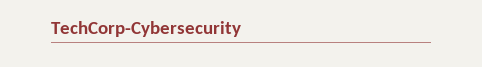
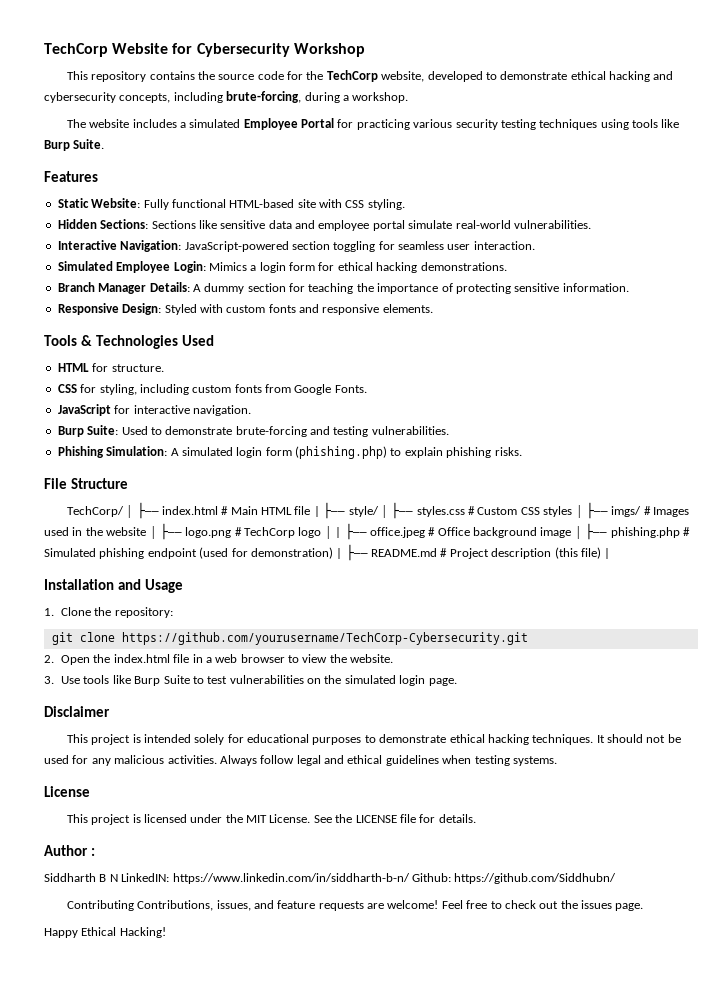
- TechCorp-Cybersecurity
+ TechCorp Website for Cybersecurity Workshop
+ This repository contains the source code for the TechCorp website, developed to demonstrate ethical hacking and cybersecurity concepts, including brute-forcing, during a workshop.
+ The website includes a simulated Employee Portal for practicing various security testing techniques using tools like Burp Suite.
+ Features
+ Static Website: Fully functional HTML-based site with CSS styling.
+ Hidden Sections: Sections like sensitive data and employee portal simulate real-world vulnerabilities.
+ Interactive Navigation: JavaScript-powered section toggling for seamless user interaction.
+ Simulated Employee Login: Mimics a login form for ethical hacking demonstrations.
+ Branch Manager Details: A dummy section for teaching the importance of protecting sensitive information.
+ Responsive Design: Styled with custom fonts and responsive elements.
+ Tools & Technologies Used
+ HTML for structure.
+ CSS for styling, including custom fonts from Google Fonts.
+ JavaScript for interactive navigation.
+ Burp Suite: Used to demonstrate brute-forcing and testing vulnerabilities.
+ Phishing Simulation: A simulated login form (phishing.php) to explain phishing risks.
+ File Structure
+ TechCorp/ │ ├── index.html # Main HTML file | ├── style/ │ ├── styles.css # Custom CSS styles │ ├── imgs/ # Images used in the website │ ├── logo.png # TechCorp logo │ | ├── office.jpeg # Office background image │ ├── phishing.php # Simulated phishing endpoint (used for demonstration) | ├── README.md # Project description (this file) |
+ Installation and Usage
+ 1. Clone the repository:
+ git clone https://github.com/yourusername/TechCorp-Cybersecurity.git
+ 2. Open the index.html file in a web browser to view the website.
+ 3. Use tools like Burp Suite to test vulnerabilities on the simulated login page.
+ Disclaimer
+ This project is intended solely for educational purposes to demonstrate ethical hacking techniques. It should not be used for any malicious activities. Always follow legal and ethical guidelines when testing systems.
+ License
+ This project is licensed under the MIT License. See the LICENSE file for details.
+ Author :
+ Siddharth B N LinkedIN: https://www.linkedin.com/in/siddharth-b-n/ Github: https://github.com/Siddhubn/
+ Contributing Contributions, issues, and feature requests are welcome! Feel free to check out the issues page.
+ Happy Ethical Hacking!

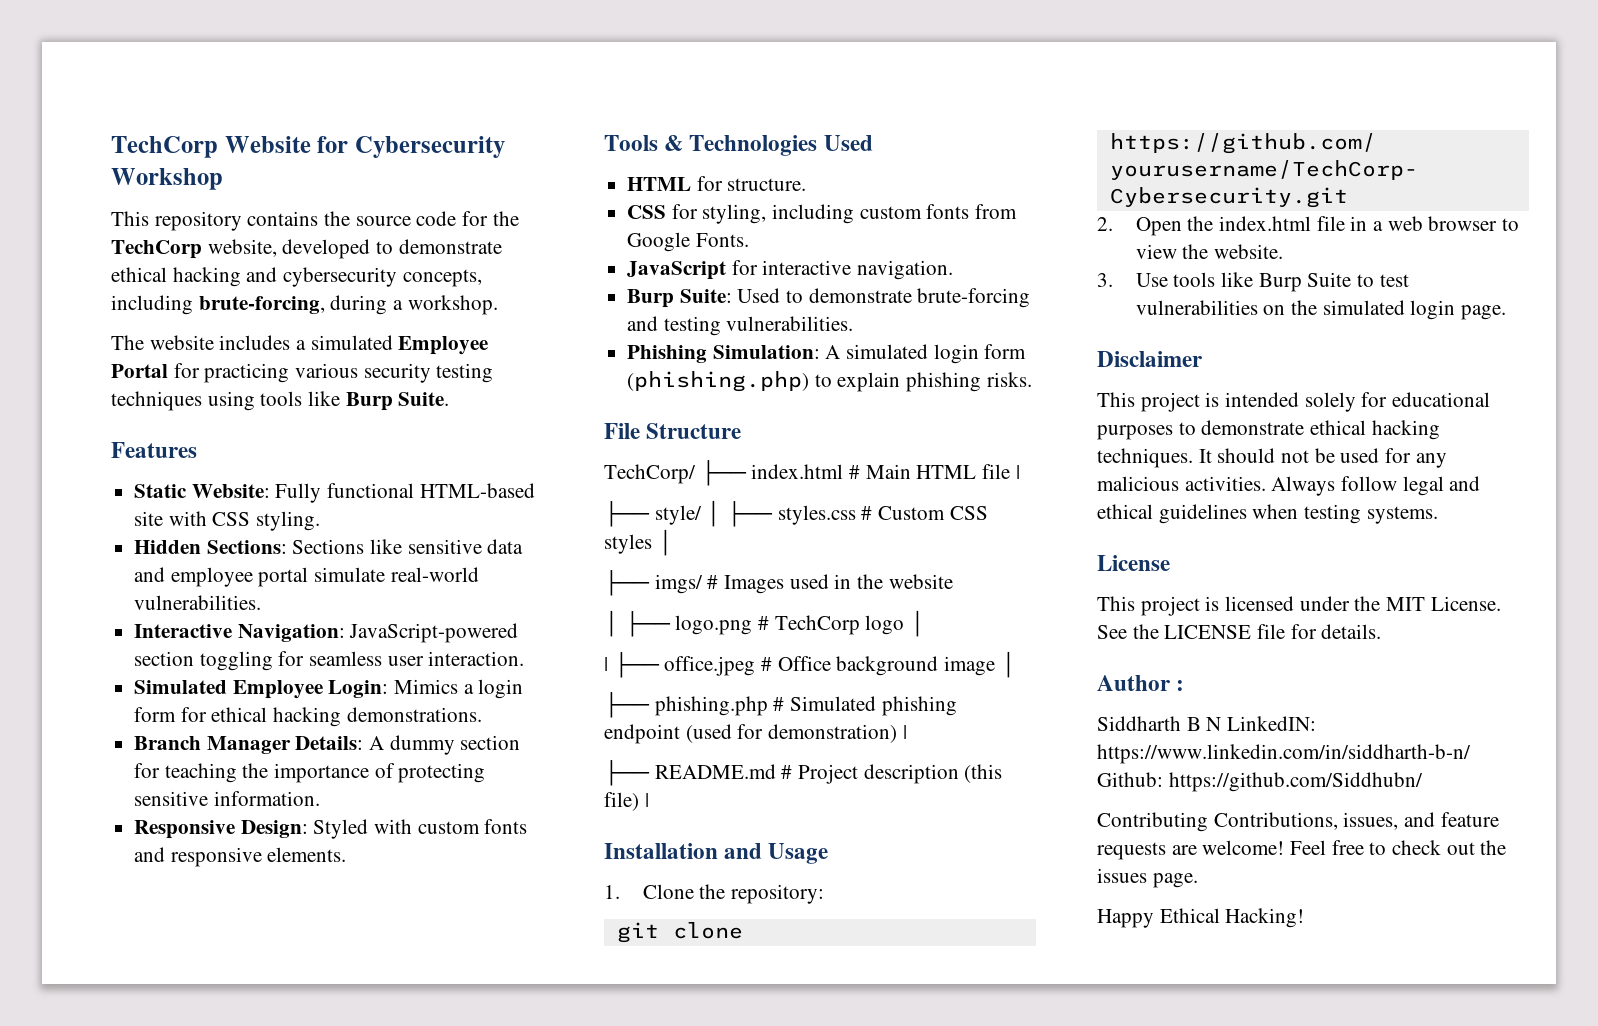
- TechCorp/ │ ├── index.html # Main HTML file | ├── style/ │ ├── styles.css # Custom CSS styles │ ├── imgs/ # Images used in the website │ ├── logo.png # TechCorp logo │ | ├── office.jpeg # Office background image │ ├── phishing.php # Simulated phishing endpoint (used for demonstration) | ├── README.md # Project description (this file) |
+ TechCorp/ ├── index.html # Main HTML file |
+ ├── style/ │ ├── styles.css # Custom CSS styles │
+ ├── imgs/ # Images used in the website
+ │ ├── logo.png # TechCorp logo │
+ | ├── office.jpeg # Office background image │
+ ├── phishing.php # Simulated phishing endpoint (used for demonstration) |
+ ├── README.md # Project description (this file) |

